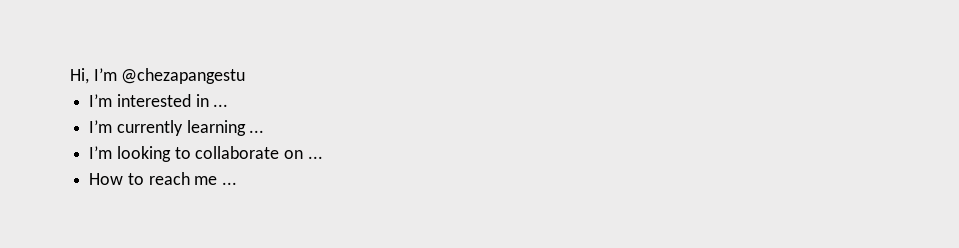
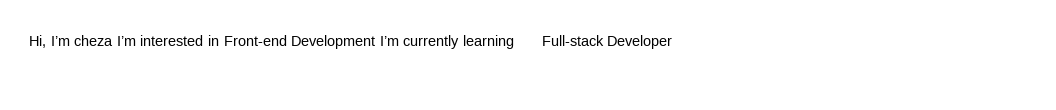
- Hi, I’m @chezapangestu
- I’m interested in ...
- I’m currently learning ...
- I’m looking to collaborate on ...
- How to reach me ...
+ Hi, I’m cheza I’m interested in Front-end Development I’m currently learning Full-stack Developer

